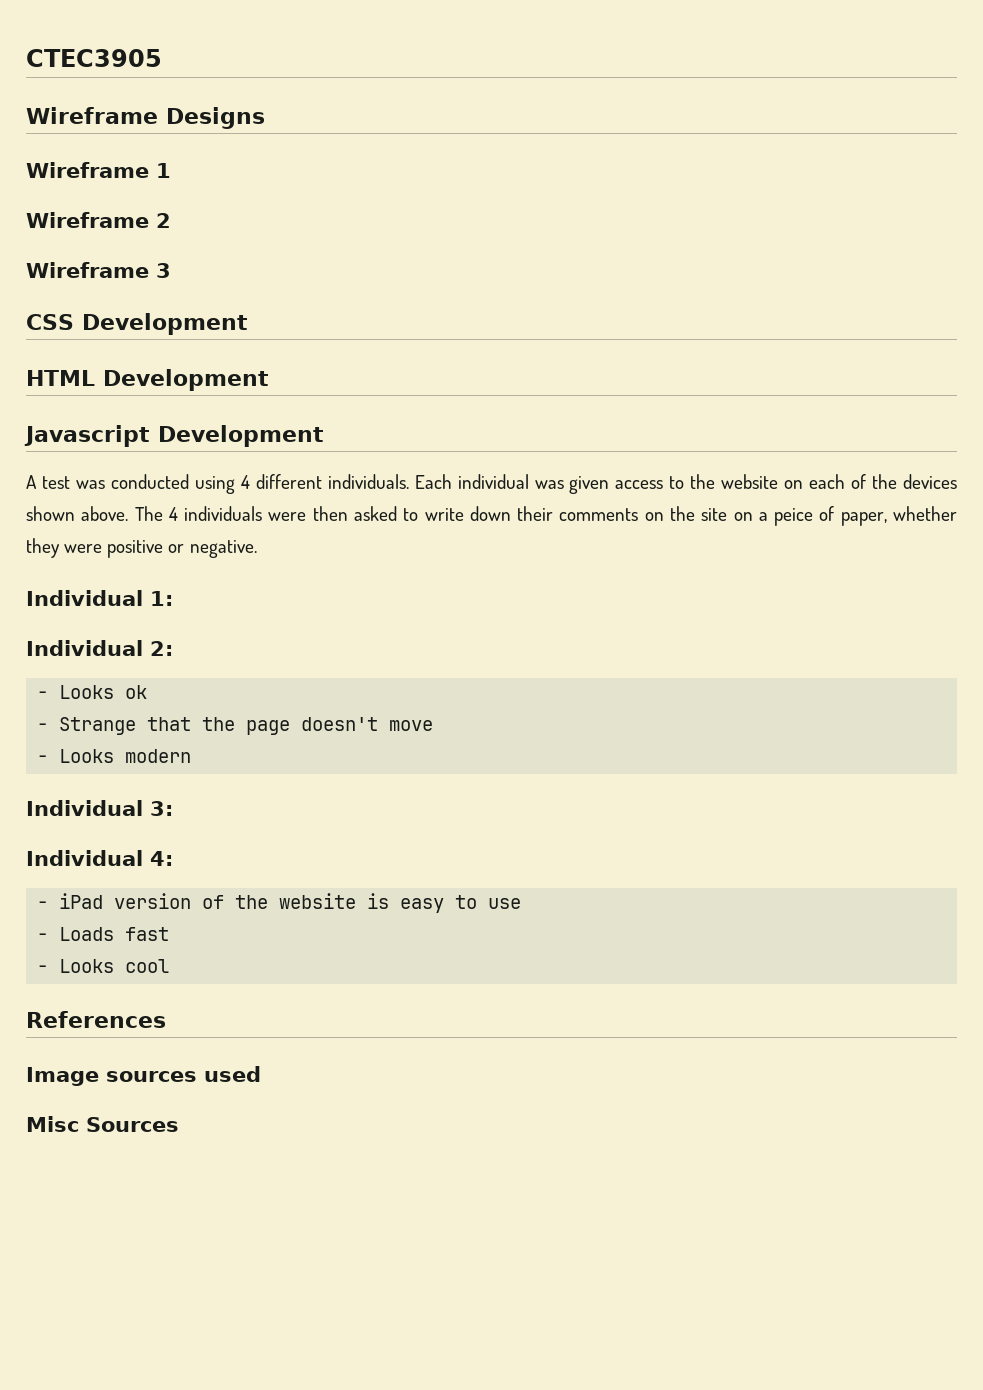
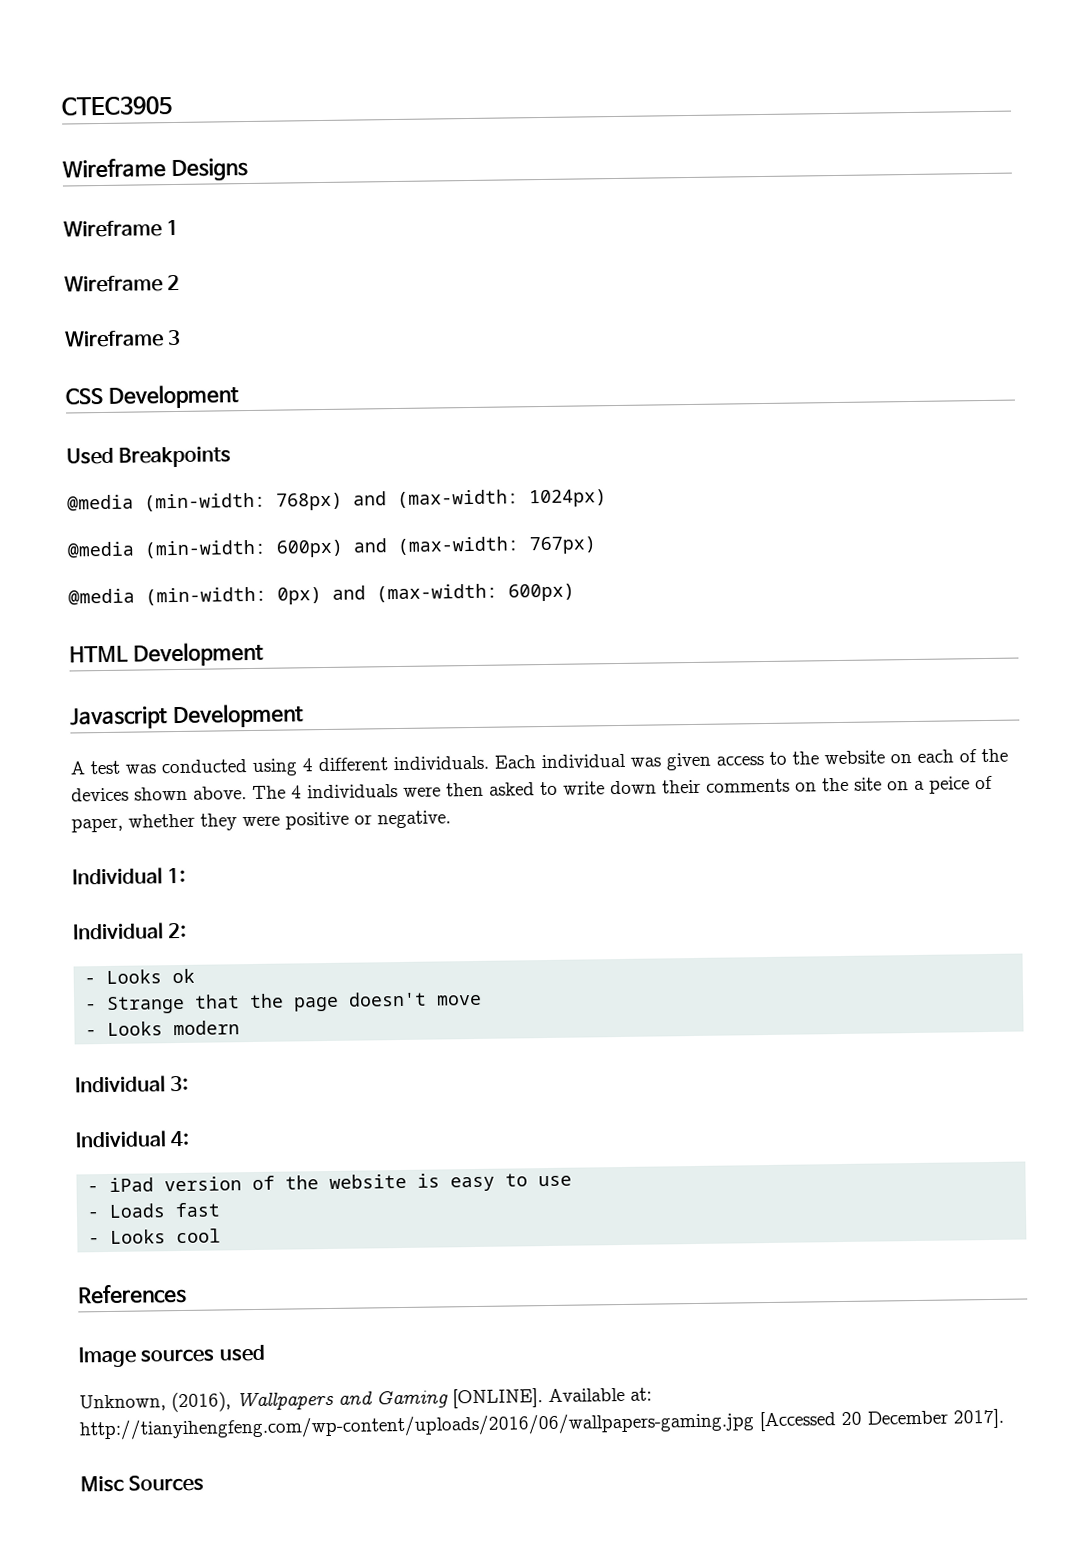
+ Used Breakpoints
+ @media (min-width: 768px) and (max-width: 1024px)
+ @media (min-width: 600px) and (max-width: 767px)
+ @media (min-width: 0px) and (max-width: 600px)
+ Unknown, (2016), Wallpapers and Gaming [ONLINE]. Available at: http://tianyihengfeng.com/wp-content/uploads/2016/06/wallpapers-gaming.jpg [Accessed 20 December 2017].

